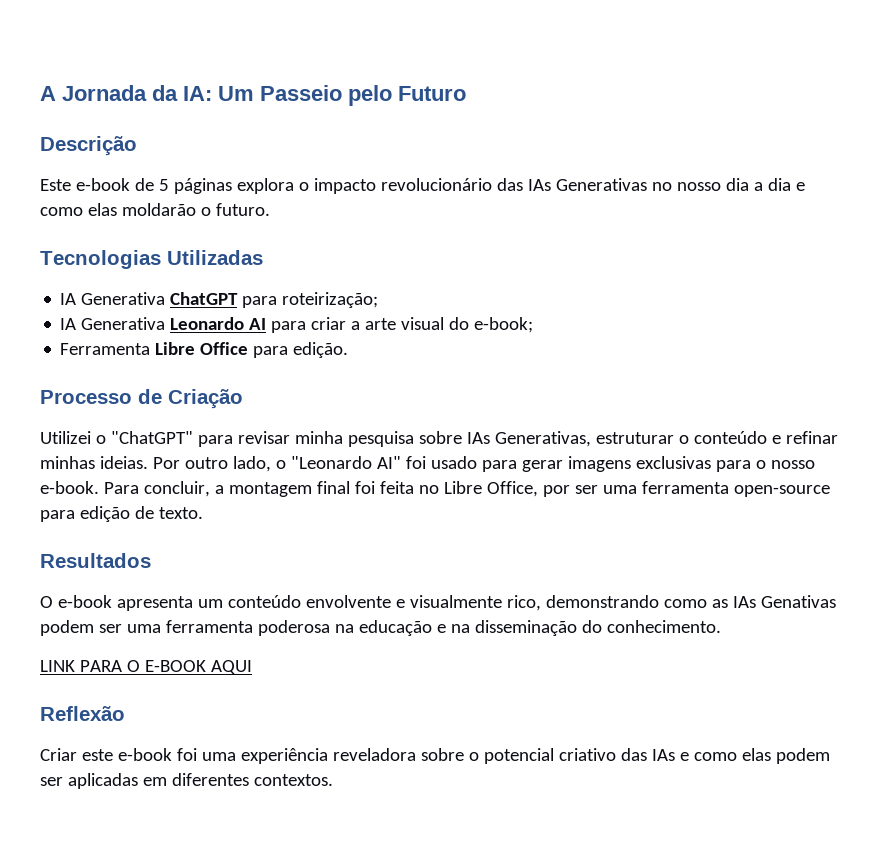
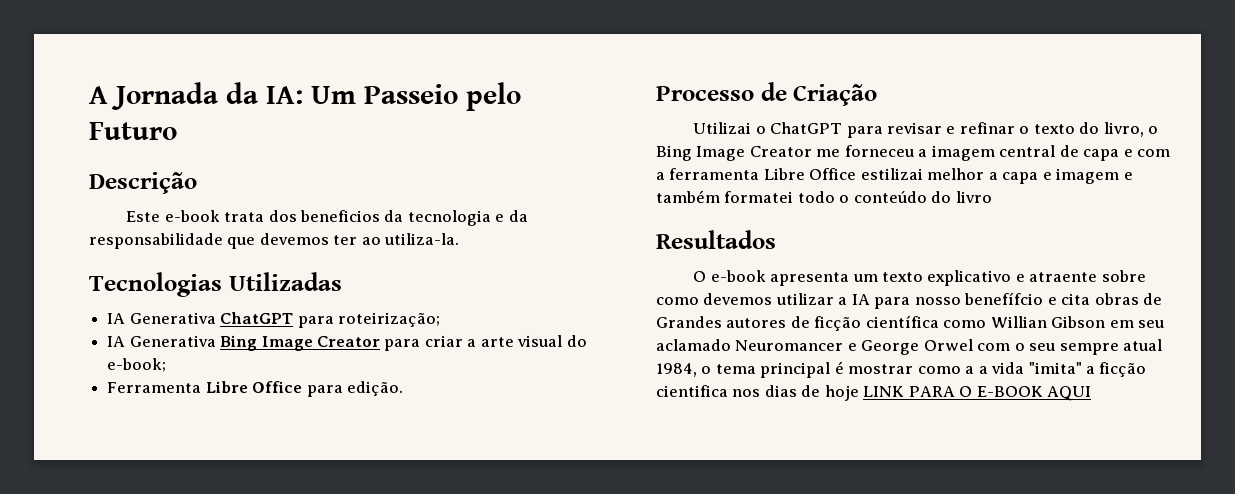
- Este e-book de 5 páginas explora o impacto revolucionário das IAs Generativas no nosso dia a dia e como elas moldarão o futuro.
+ Este e-book trata dos beneficios da tecnologia e da responsabilidade que devemos ter ao utiliza-la.
- IA Generativa Leonardo AI para criar a arte visual do e-book;
+ IA Generativa Bing Image Creator para criar a arte visual do e-book;
- Utilizei o "ChatGPT" para revisar minha pesquisa sobre IAs Generativas, estruturar o conteúdo e refinar minhas ideias. Por outro lado, o "Leonardo AI" foi usado para gerar imagens exclusivas para o nosso e-book. Para concluir, a montagem final foi feita no Libre Office, por ser uma ferramenta open-source para edição de texto.
+ Utilizai o ChatGPT para revisar e refinar o texto do livro, o Bing Image Creator me forneceu a imagem central de capa e com a ferramenta Libre Office estilizai melhor a capa e imagem e também formatei todo o conteúdo do livro
- O e-book apresenta um conteúdo envolvente e visualmente rico, demonstrando como as IAs Genativas podem ser uma ferramenta poderosa na educação e na disseminação do conhecimento.
- LINK PARA O E-BOOK AQUI
+ O e-book apresenta um texto explicativo e atraente sobre como devemos utilizar a IA para nosso benefífcio e cita obras de Grandes autores de ficção científica como Willian Gibson em seu aclamado Neuromancer e George Orwel com o seu sempre atual 1984, o tema principal é mostrar como a a vida "imita" a ficção cientifica nos dias de hoje LINK PARA O E-BOOK AQUI
- Reflexão
- Criar este e-book foi uma experiência reveladora sobre o potencial criativo das IAs e como elas podem ser aplicadas em diferentes contextos.

